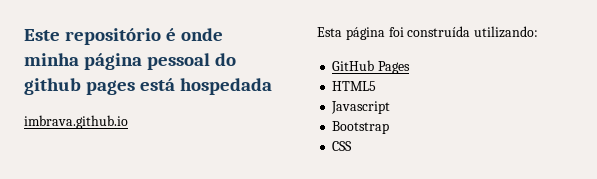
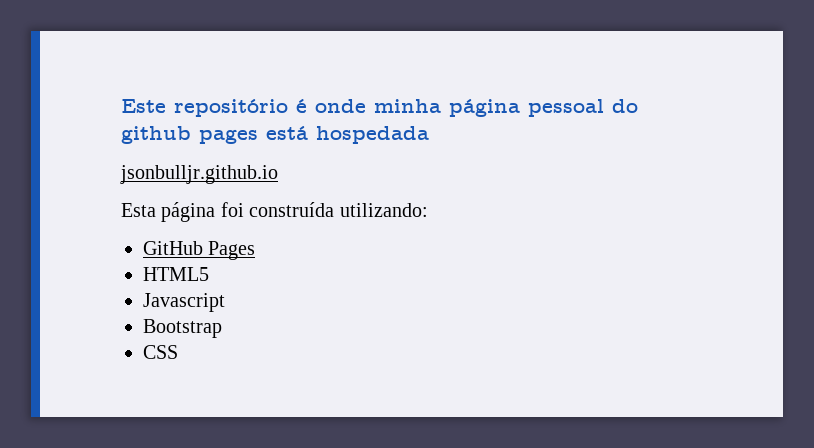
- imbrava.github.io
+ jsonbulljr.github.io

